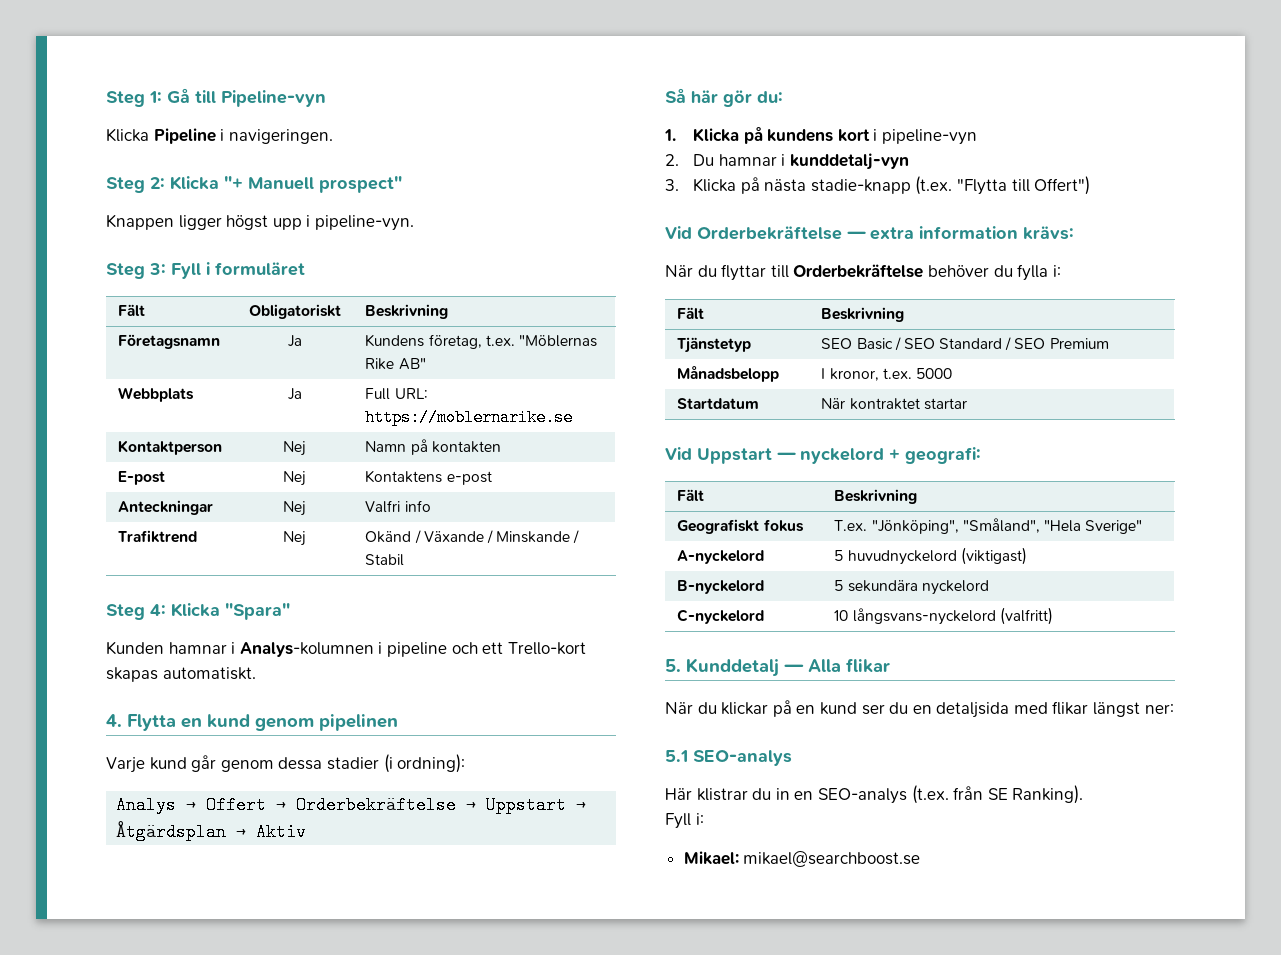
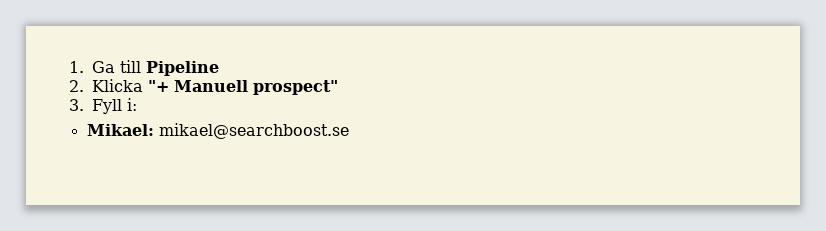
- Steg 1: Gå till Pipeline-vyn
- Klicka Pipeline i navigeringen.
- Steg 2: Klicka "+ Manuell prospect"
- Knappen ligger högst upp i pipeline-vyn.
- Steg 3: Fyll i formuläret
- Fält | Obligatoriskt | Beskrivning
- Företagsnamn | Ja | Kundens företag, t.ex. "Möblernas Rike AB"
- Webbplats | Ja | Full URL: https://moblernarike.se
- Kontaktperson | Nej | Namn på kontakten
- E-post | Nej | Kontaktens e-post
- Anteckningar | Nej | Valfri info
- Trafiktrend | Nej | Okänd / Växande / Minskande / Stabil
- Steg 4: Klicka "Spara"
- Kunden hamnar i Analys-kolumnen i pipeline och ett Trello-kort skapas automatiskt.
- 4. Flytta en kund genom pipelinen
- Varje kund går genom dessa stadier (i ordning):
- Analys → Offert → Orderbekräftelse → Uppstart → Åtgärdsplan → Aktiv
- Så här gör du:
- 1. Klicka på kundens kort i pipeline-vyn
- 2. Du hamnar i kunddetalj-vyn
- 3. Klicka på nästa stadie-knapp (t.ex. "Flytta till Offert")
- Vid Orderbekräftelse — extra information krävs:
- När du flyttar till Orderbekräftelse behöver du fylla i:
- Fält | Beskrivning
- Tjänstetyp | SEO Basic / SEO Standard / SEO Premium
- Månadsbelopp | I kronor, t.ex. 5000
- Startdatum | När kontraktet startar
- Vid Uppstart — nyckelord + geografi:
- Fält | Beskrivning
- Geografiskt fokus | T.ex. "Jönköping", "Småland", "Hela Sverige"
- A-nyckelord | 5 huvudnyckelord (viktigast)
- B-nyckelord | 5 sekundära nyckelord
- C-nyckelord | 10 långsvans-nyckelord (valfritt)
- 5. Kunddetalj — Alla flikar
- När du klickar på en kund ser du en detaljsida med flikar längst ner:
- 5.1 SEO-analys
- Här klistrar du in en SEO-analys (t.ex. från SE Ranking).
- Fyll i:
+ 1. Ga till Pipeline
+ 2. Klicka "+ Manuell prospect"
+ 3. Fyll i:

